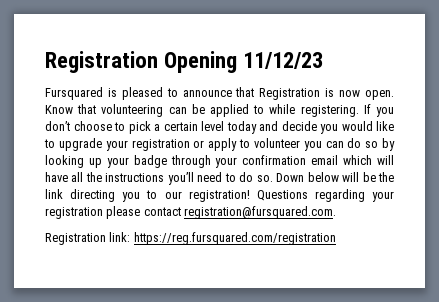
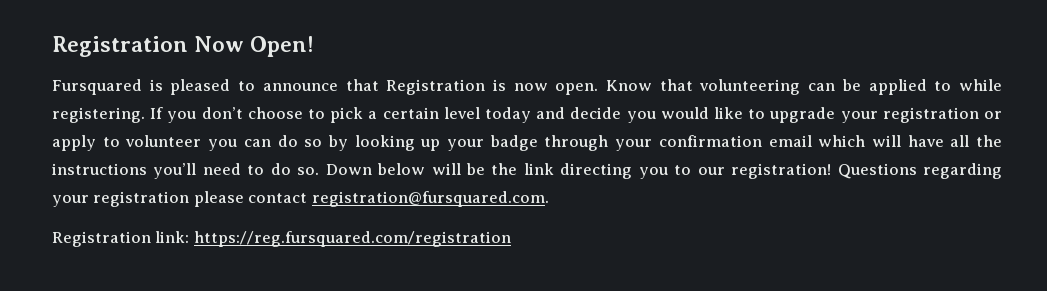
- Registration Opening 11/12/23
+ Registration Now Open!

